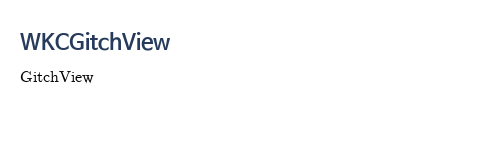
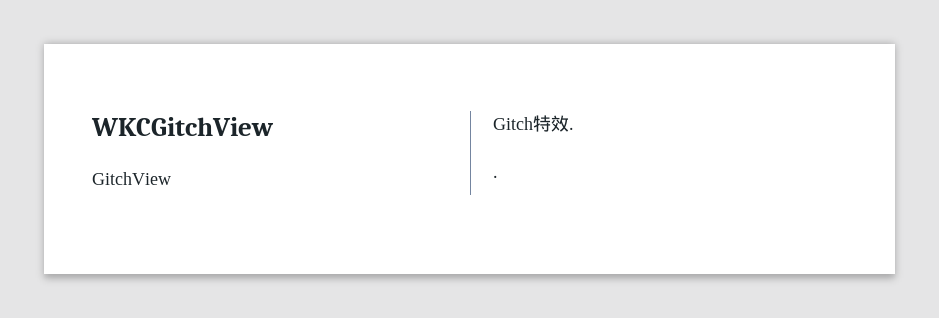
+ Gitch特效.
+ .

